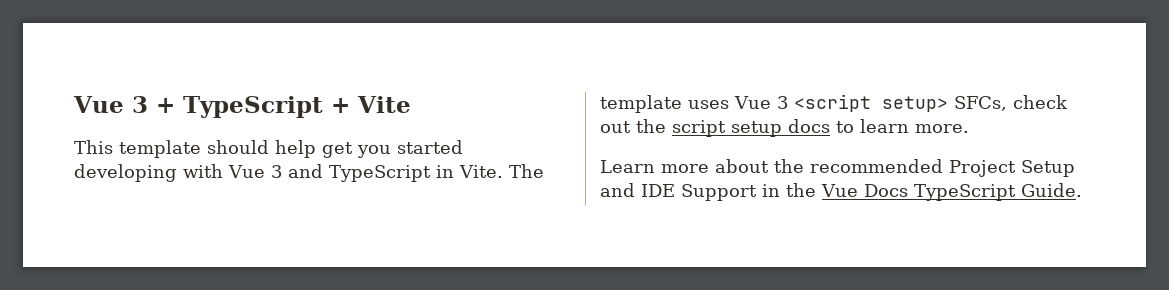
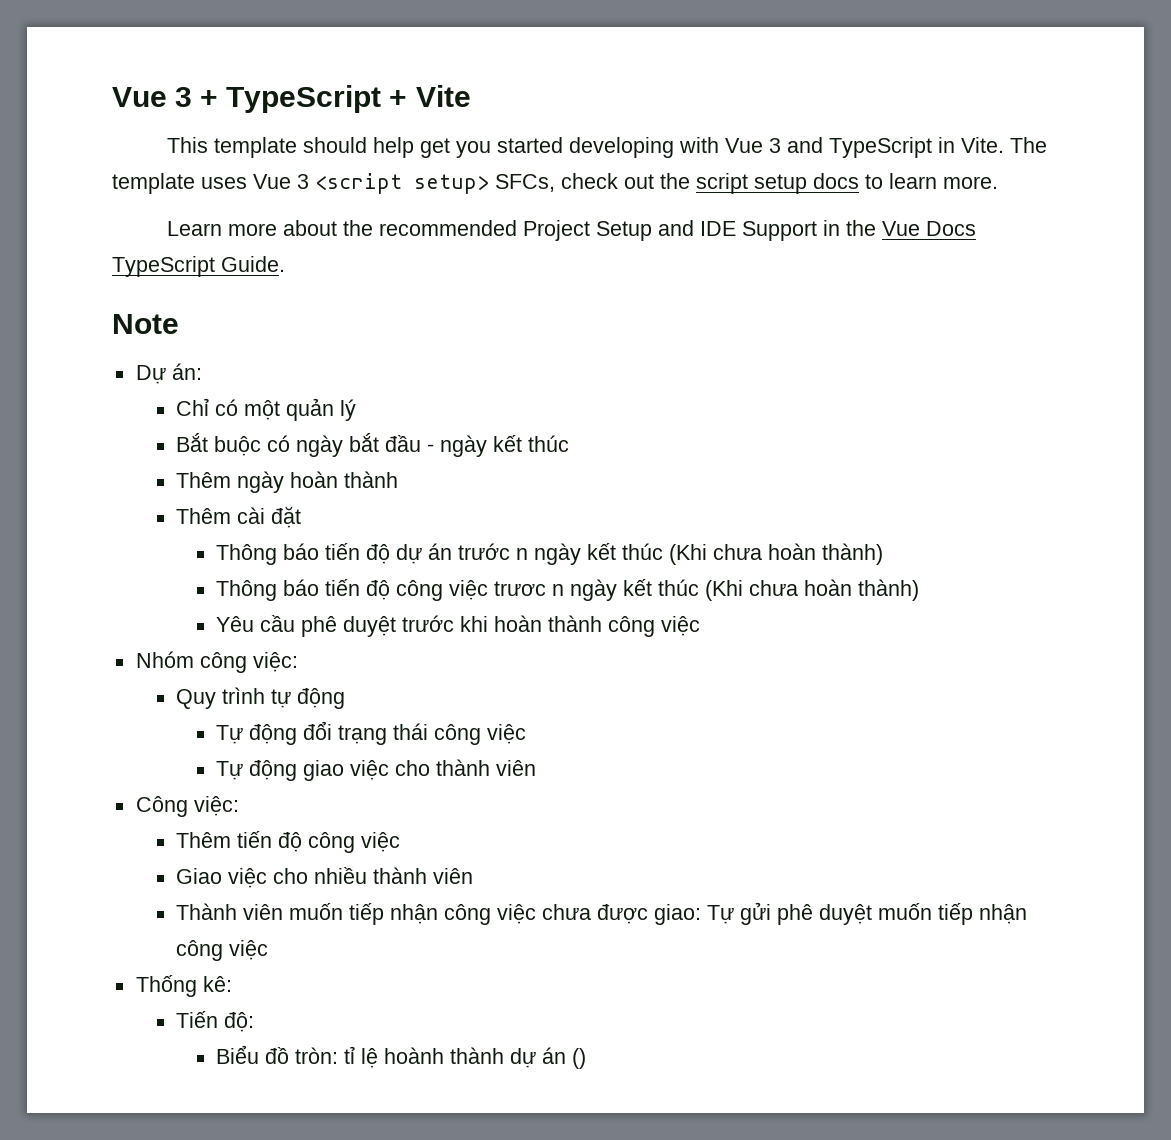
+ Note
+ Dự án:
+ Chỉ có một quản lý
+ Bắt buộc có ngày bắt đầu - ngày kết thúc
+ Thêm ngày hoàn thành
+ Thêm cài đặt
+ Thông báo tiến độ dự án trước n ngày kết thúc (Khi chưa hoàn thành)
+ Thông báo tiến độ công việc trươc n ngày kết thúc (Khi chưa hoàn thành)
+ Yêu cầu phê duyệt trước khi hoàn thành công việc
+ Nhóm công việc:
+ Quy trình tự động
+ Tự động đổi trạng thái công việc
+ Tự động giao việc cho thành viên
+ Công việc:
+ Thêm tiến độ công việc
+ Giao việc cho nhiều thành viên
+ Thành viên muốn tiếp nhận công việc chưa được giao: Tự gửi phê duyệt muốn tiếp nhận công việc
+ Thống kê:
+ Tiến độ:
+ Biểu đồ tròn: tỉ lệ hoành thành dự án ()

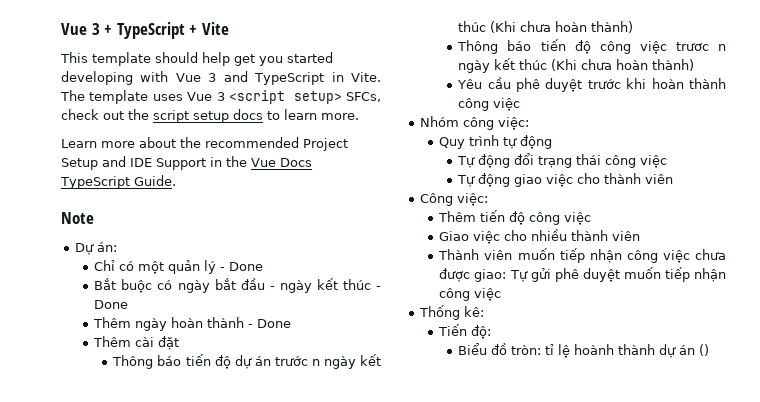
- Chỉ có một quản lý
+ Chỉ có một quản lý - Done
- Bắt buộc có ngày bắt đầu - ngày kết thúc
+ Bắt buộc có ngày bắt đầu - ngày kết thúc - Done
- Thêm ngày hoàn thành
+ Thêm ngày hoàn thành - Done

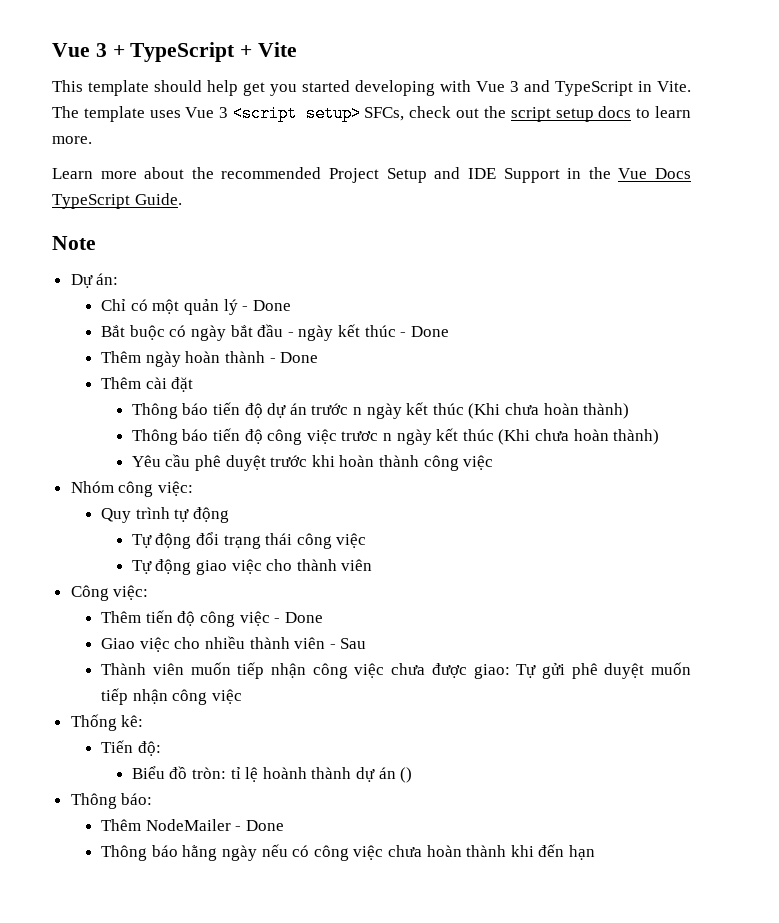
- Thêm tiến độ công việc
+ Thêm tiến độ công việc - Done
- Giao việc cho nhiều thành viên
+ Giao việc cho nhiều thành viên - Sau
+ Thông báo:
+ Thêm NodeMailer - Done
+ Thông báo hằng ngày nếu có công việc chưa hoàn thành khi đến hạn

